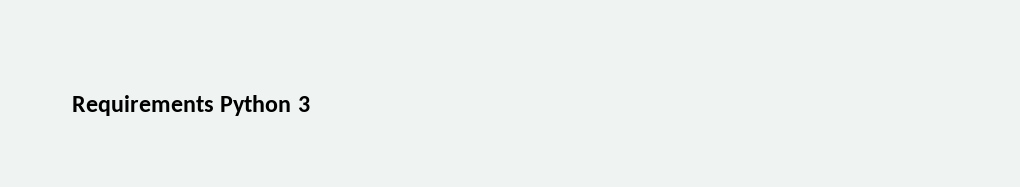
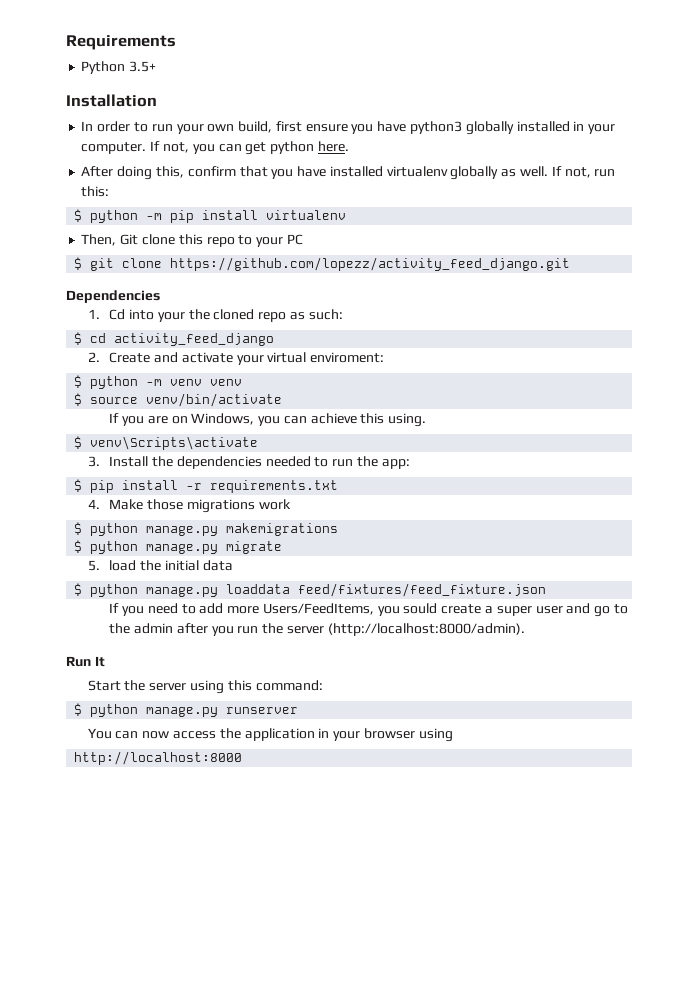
- Requirements Python 3
+ Requirements
+ Python 3.5+
+ Installation
+ In order to run your own build, first ensure you have python3 globally installed in your computer. If not, you can get python here.
+ After doing this, confirm that you have installed virtualenv globally as well. If not, run this:
+ $ python -m pip install virtualenv
+ Then, Git clone this repo to your PC
+ $ git clone https://github.com/lopezz/activity_feed_django.git
+ Dependencies
+ 1. Cd into your the cloned repo as such:
+ $ cd activity_feed_django
+ 2. Create and activate your virtual enviroment:
+ $ python -m venv venv
+ $ source venv/bin/activate
+ If you are on Windows, you can achieve this using.
+ $ venv\Scripts\activate
+ 3. Install the dependencies needed to run the app:
+ $ pip install -r requirements.txt
+ 4. Make those migrations work
+ $ python manage.py makemigrations
+ $ python manage.py migrate
+ 5. load the initial data
+ $ python manage.py loaddata feed/fixtures/feed_fixture.json
+ If you need to add more Users/FeedItems, you sould create a super user and go to the admin after you run the server (http://localhost:8000/admin).
+ Run It
+ Start the server using this command:
+ $ python manage.py runserver
+ You can now access the application in your browser using
+ http://localhost:8000

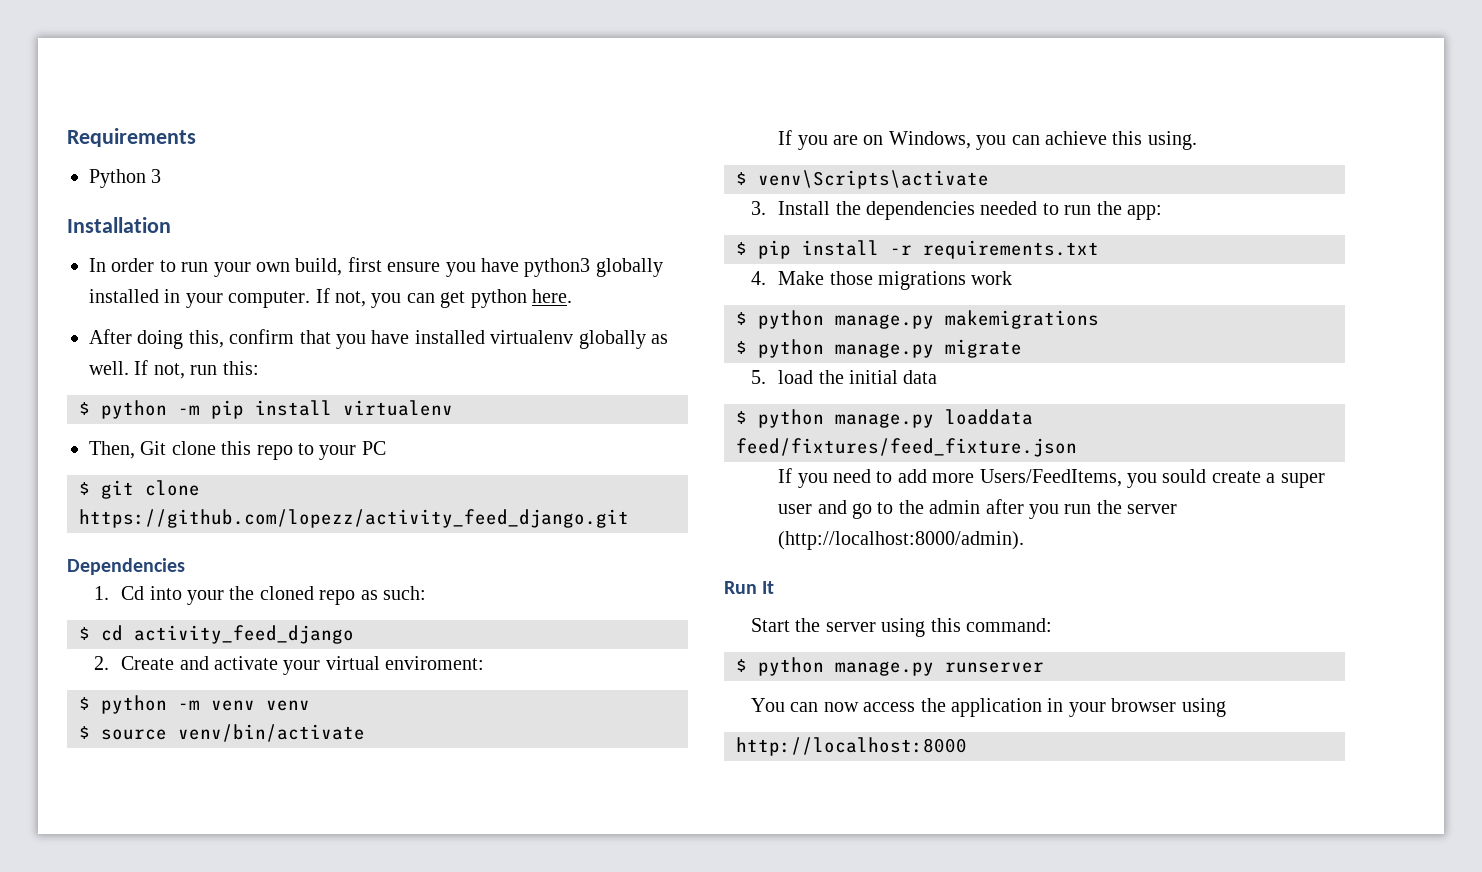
- Python 3.5+
+ Python 3

